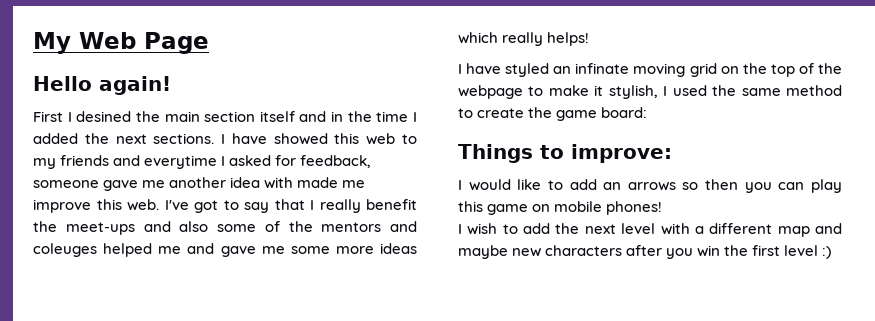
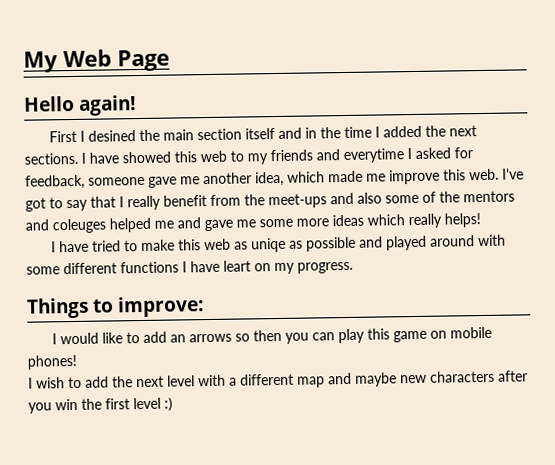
- I have showed this web to my friends and everytime I asked for feedback, someone gave me another idea with made me improve this web.
+ I have showed this web to my friends and everytime I asked for feedback, someone gave me another idea, which made me improve this web.
- I've got to say that I really benefit the meet-ups and also some of the mentors and coleuges helped me and gave me some more ideas which really helps!
+ I've got to say that I really benefit from the meet-ups and also some of the mentors and coleuges helped me and gave me some more ideas which really helps!
- I have styled an infinate moving grid on the top of the webpage to make it stylish, I used the same method to create the game board:
+ I have tried to make this web as uniqe as possible and played around with some different functions I have leart on my progress.

